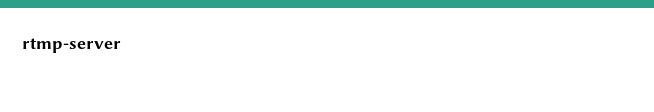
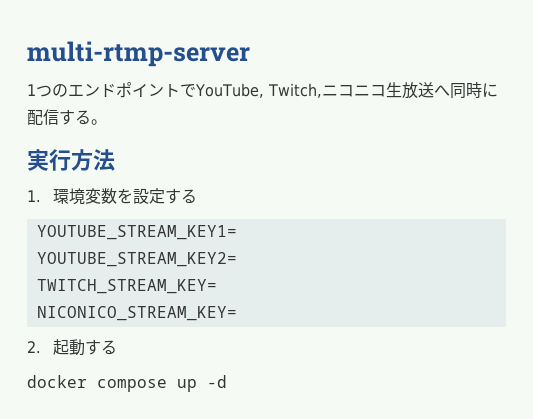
- rtmp-server
+ multi-rtmp-server
+ 1つのエンドポイントでYouTube, Twitch,ニコニコ生放送へ同時に配信する。
+ 実行方法
+ 1.環境変数を設定する
+ YOUTUBE_STREAM_KEY1=
+ YOUTUBE_STREAM_KEY2=
+ TWITCH_STREAM_KEY=
+ NICONICO_STREAM_KEY=
+ 2.起動する
+ docker compose up -d

